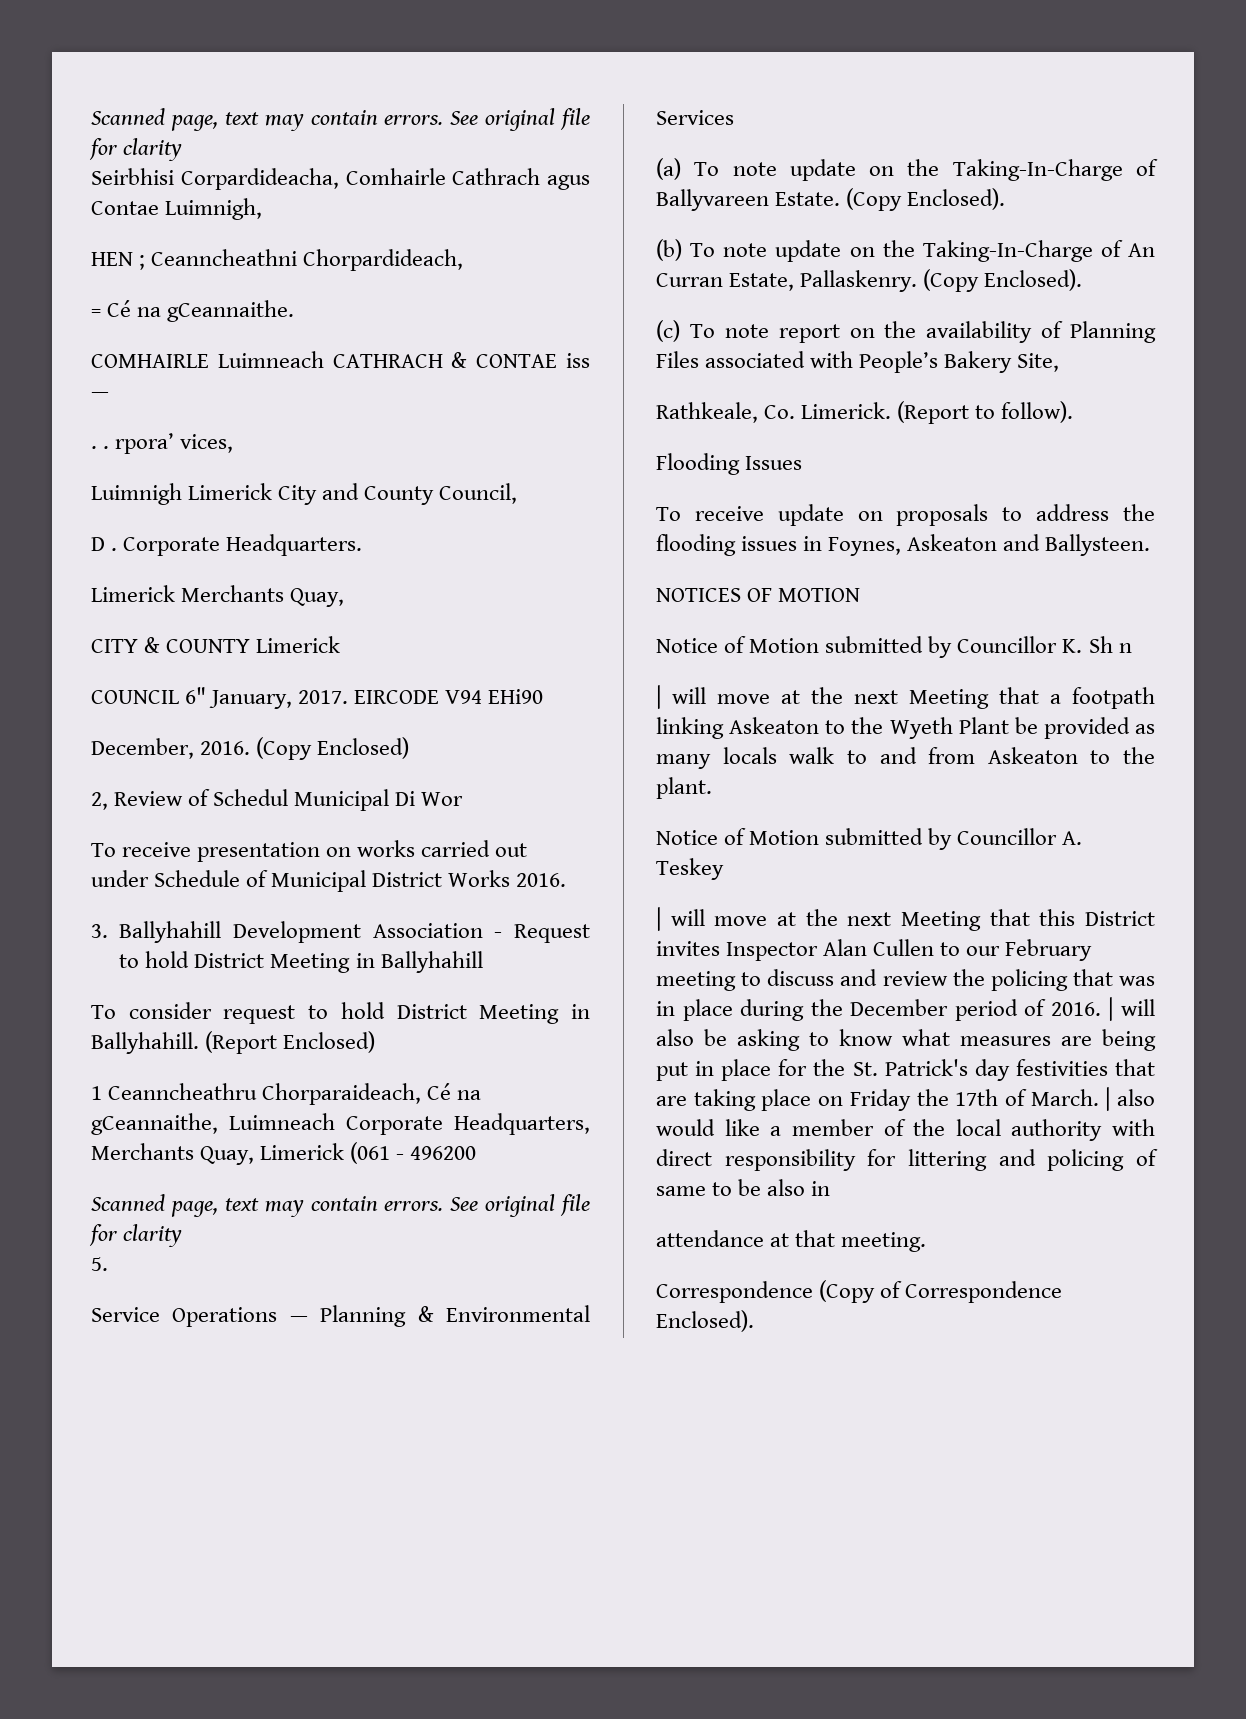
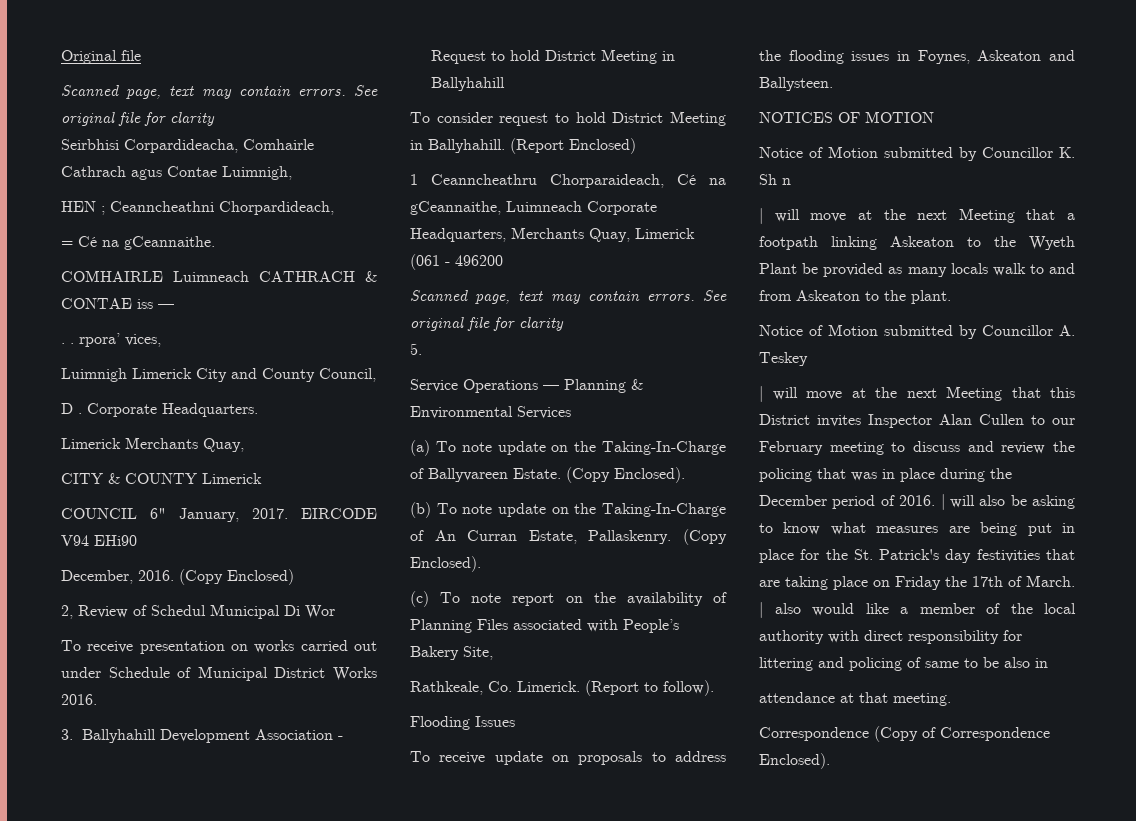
+ Original file

